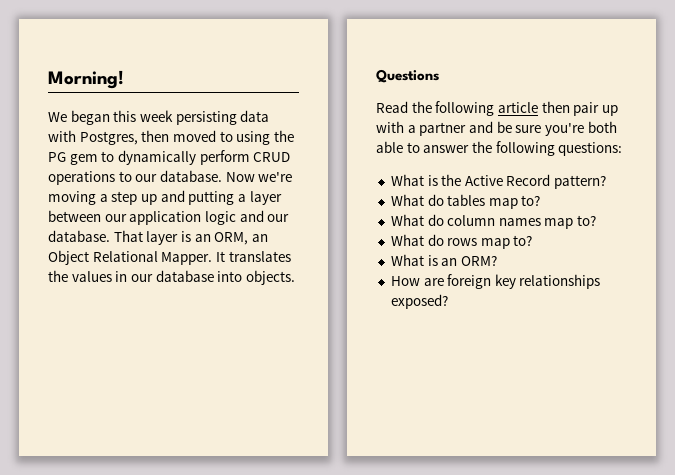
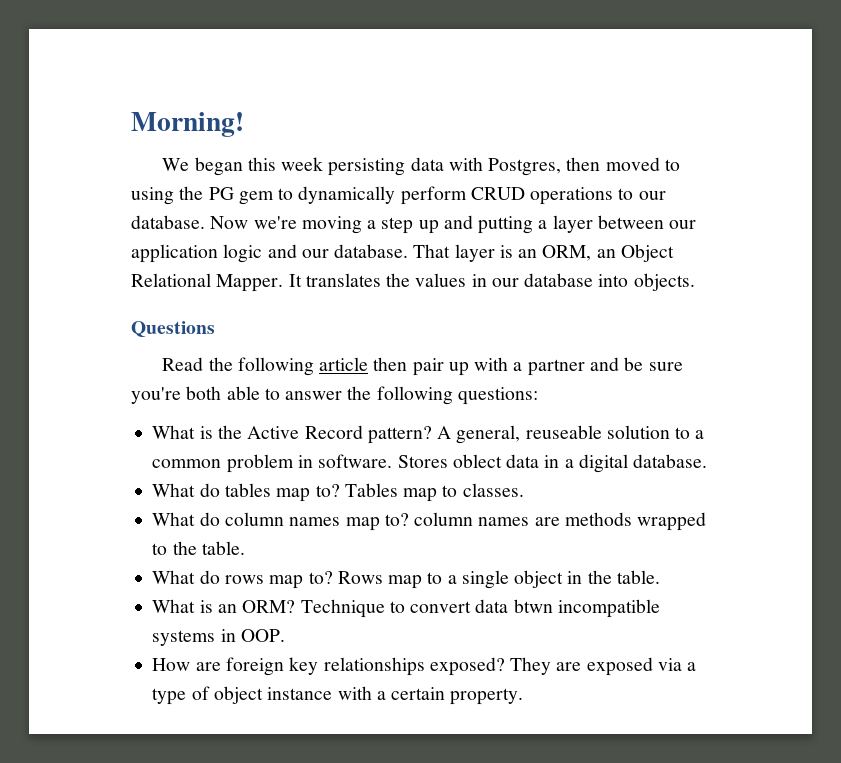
+ A general, reuseable solution to a common problem in software. Stores oblect data in a digital database.
+ Tables map to classes.
- What do column names map to?
+ What do column names map to? column names are methods wrapped to the table.
- What do rows map to?
- What is an ORM?
+ What do rows map to? Rows map to a single object in the table.
+ What is an ORM? Technique to convert data btwn incompatible systems in OOP.
+ They are exposed via a type of object instance with a certain property.

